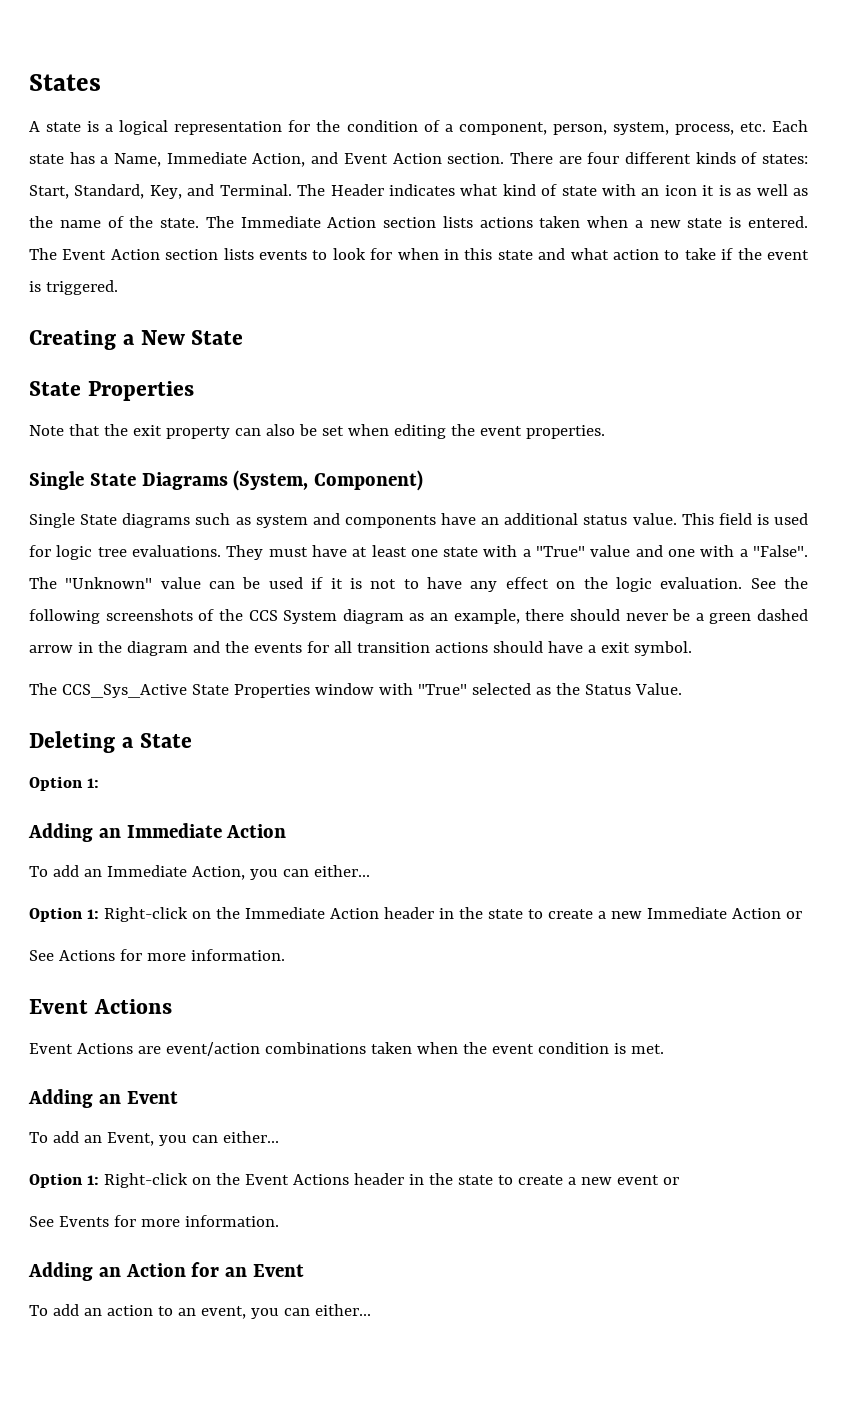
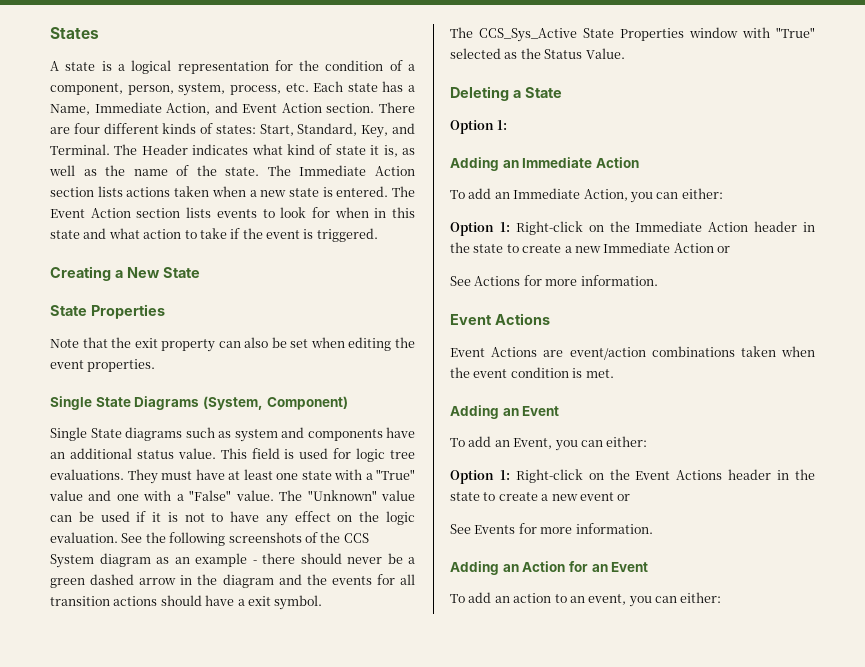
- The Header indicates what kind of state with an icon it is as well as the name of the state.
+ The Header indicates what kind of state it is, as well as the name of the state.
- They must have at least one state with a "True" value and one with a "False".
+ They must have at least one state with a "True" value and one with a "False" value.
- See the following screenshots of the CCS System diagram as an example, there should never be a green dashed arrow in the diagram and the events for all transition actions should have a exit symbol.
+ See the following screenshots of the CCS System diagram as an example - there should never be a green dashed arrow in the diagram and the events for all transition actions should have a exit symbol.
- To add an Immediate Action, you can either...
+ To add an Immediate Action, you can either:
- To add an Event, you can either...
+ To add an Event, you can either:
- To add an action to an event, you can either...
+ To add an action to an event, you can either:

